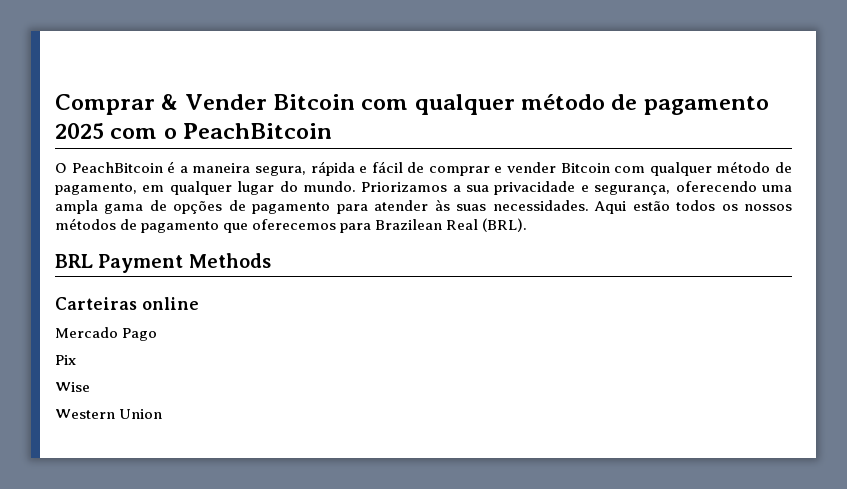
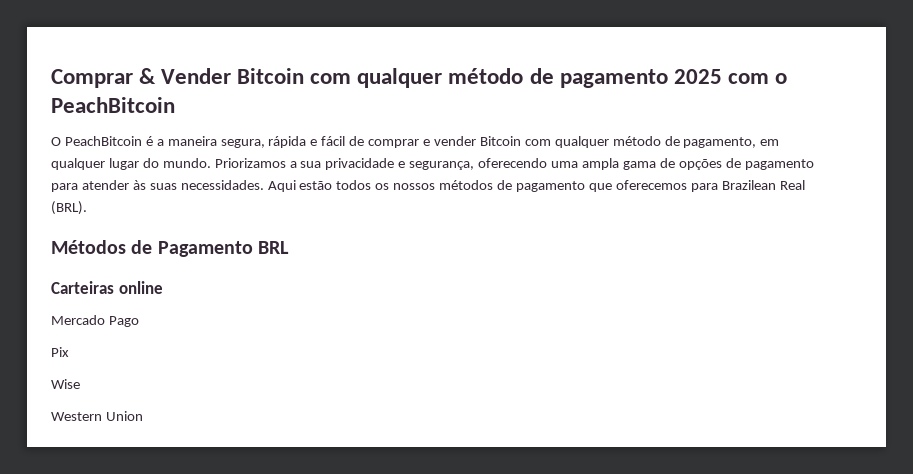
- BRL Payment Methods
+ Métodos de Pagamento BRL

